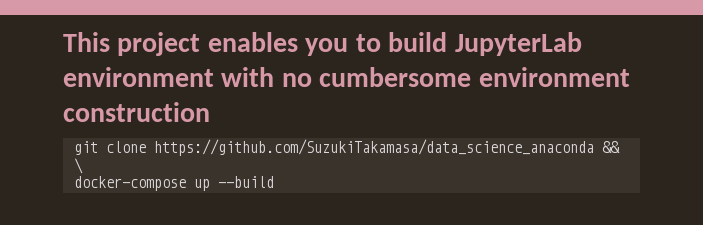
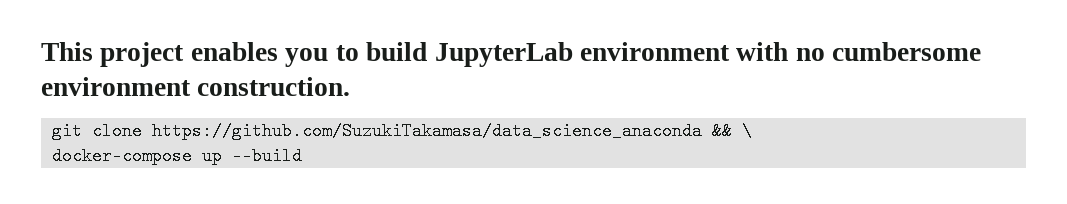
- This project enables you to build JupyterLab environment with no cumbersome environment construction
+ This project enables you to build JupyterLab environment with no cumbersome environment construction.

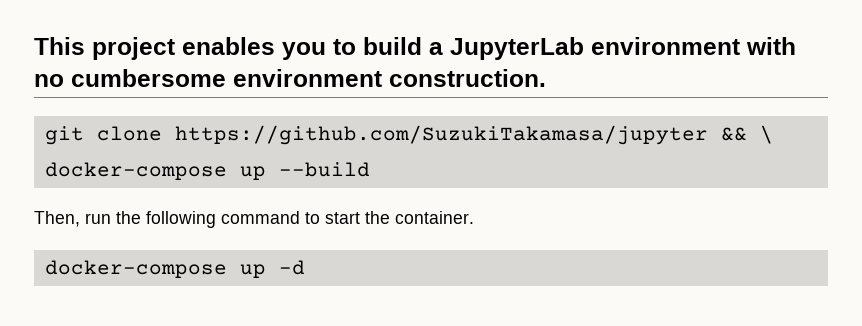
- This project enables you to build JupyterLab environment with no cumbersome environment construction.
+ This project enables you to build a JupyterLab environment with no cumbersome environment construction.
- git clone https://github.com/SuzukiTakamasa/data_science_anaconda && \
+ git clone https://github.com/SuzukiTakamasa/jupyter && \
+ Then, run the following command to start the container.
+ docker-compose up -d

